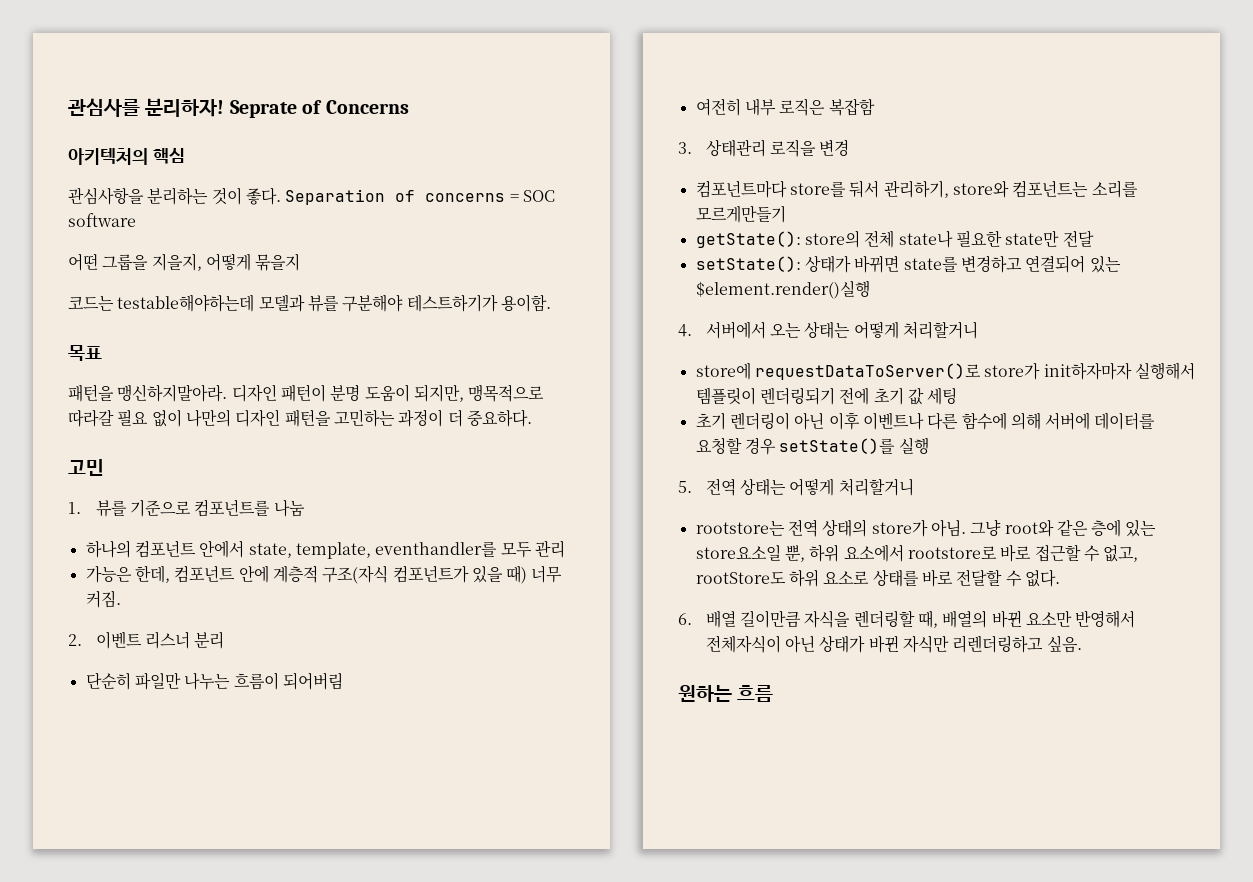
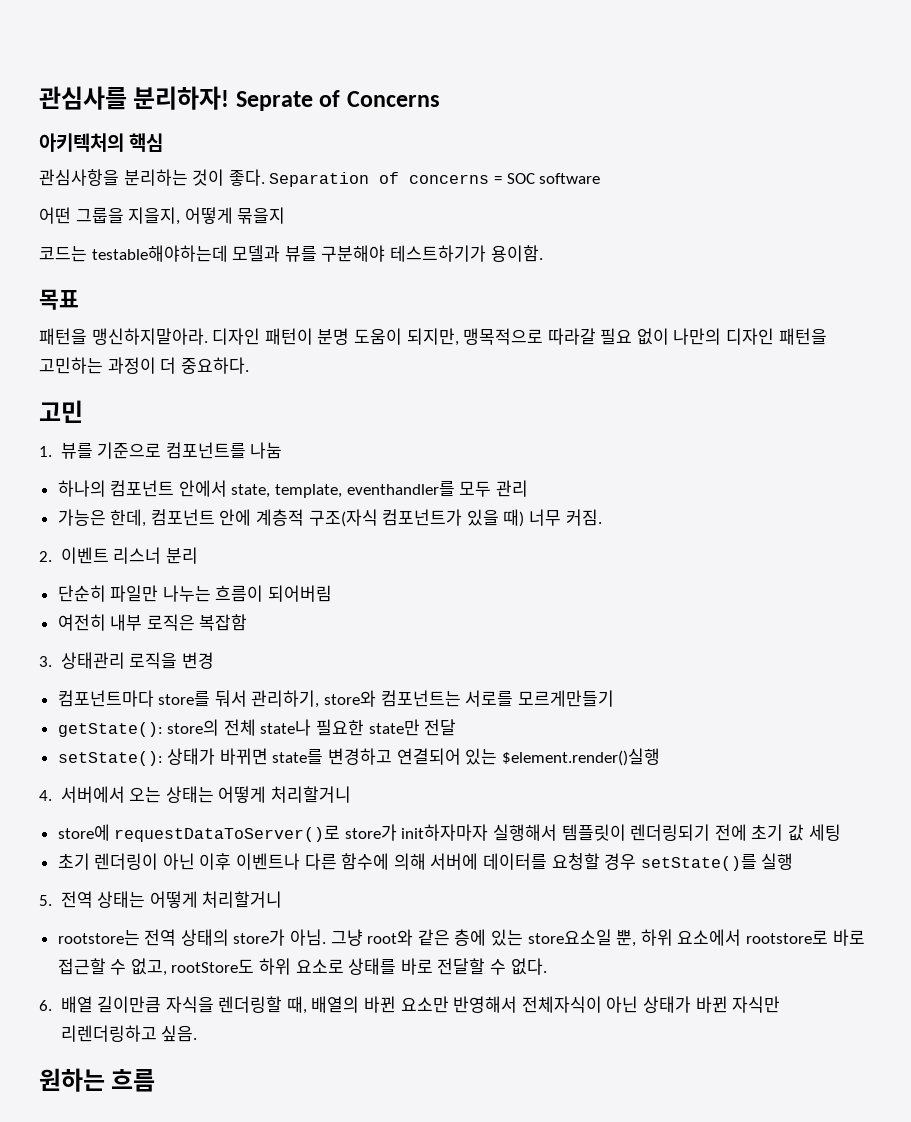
- 컴포넌트마다 store를 둬서 관리하기, store와 컴포넌트는 소리를 모르게만들기
+ 컴포넌트마다 store를 둬서 관리하기, store와 컴포넌트는 서로를 모르게만들기

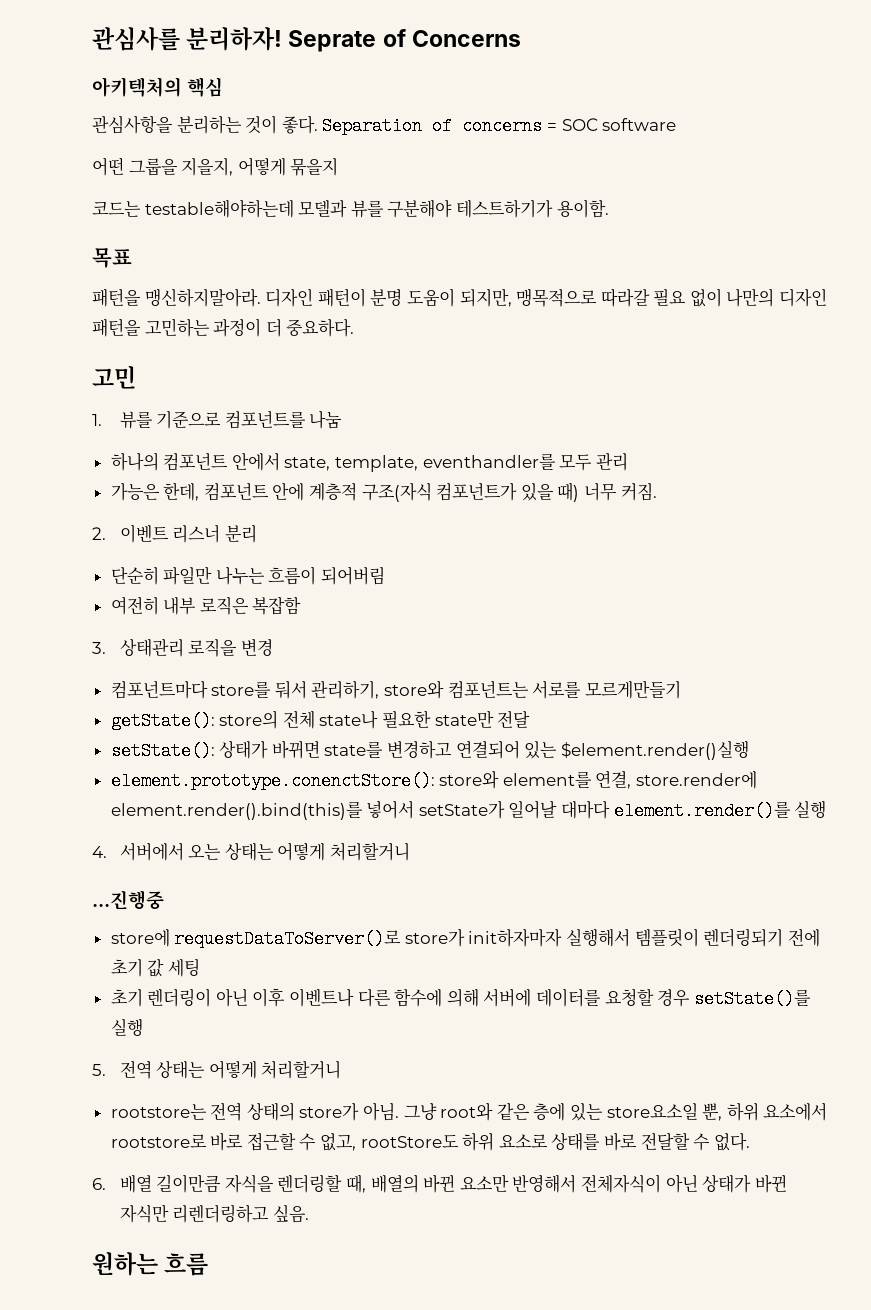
+ element.prototype.conenctStore(): store와 element를 연결, store.render에 element.render().bind(this)를 넣어서 setState가 일어날 대마다 element.render()를 실행
+ ...진행중

